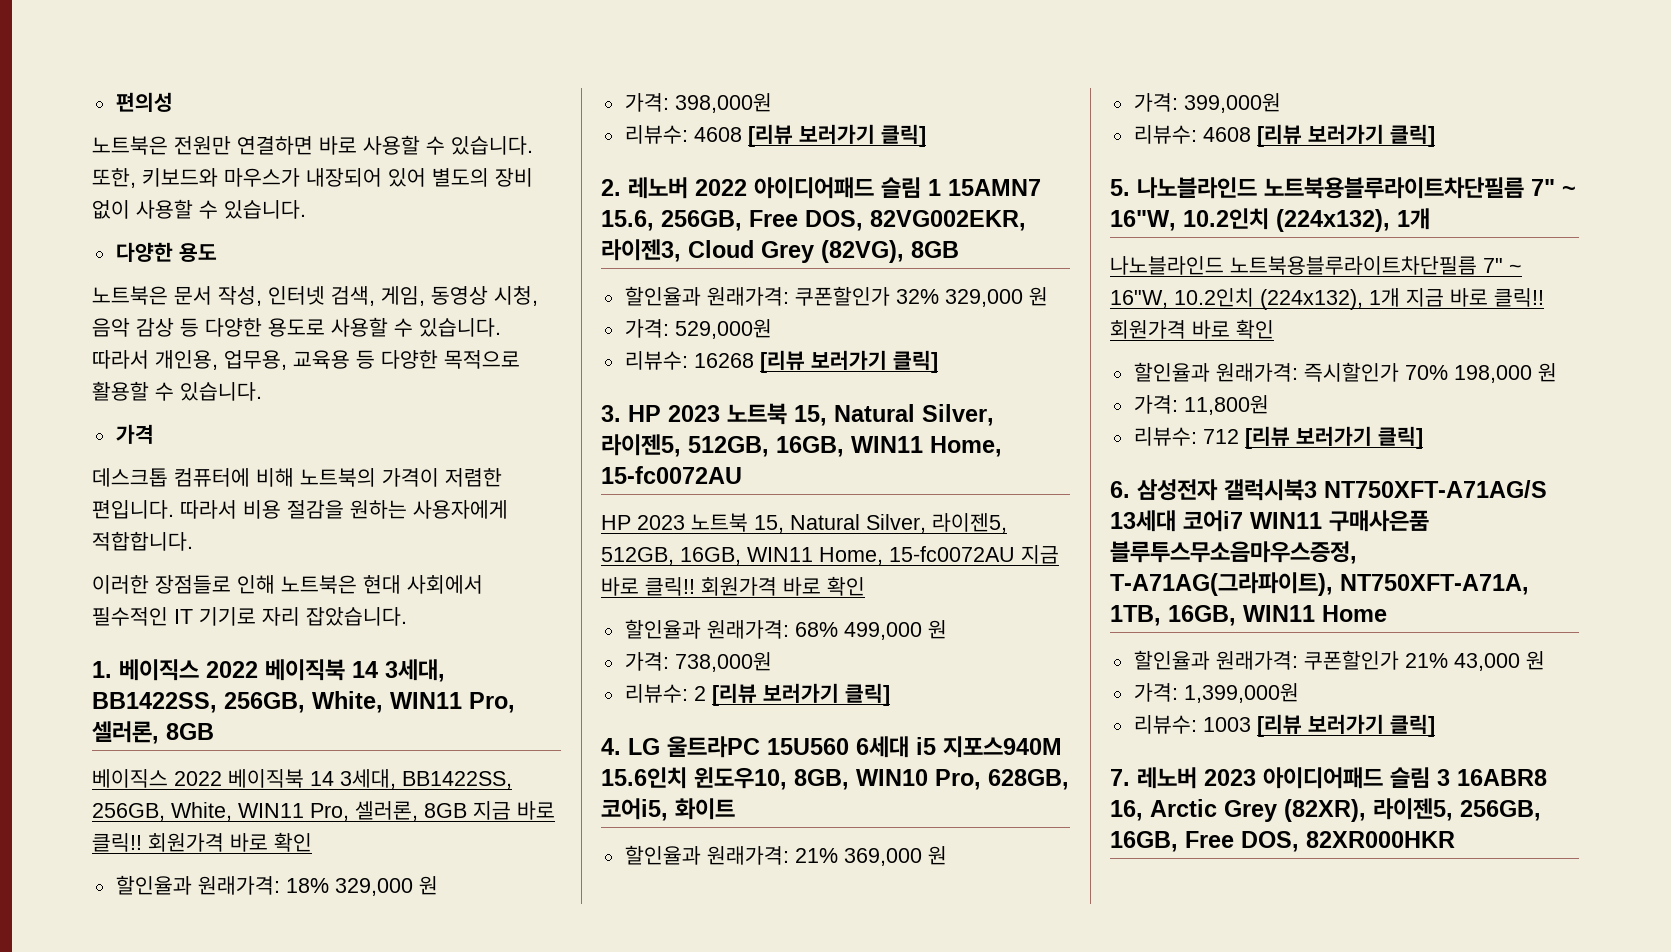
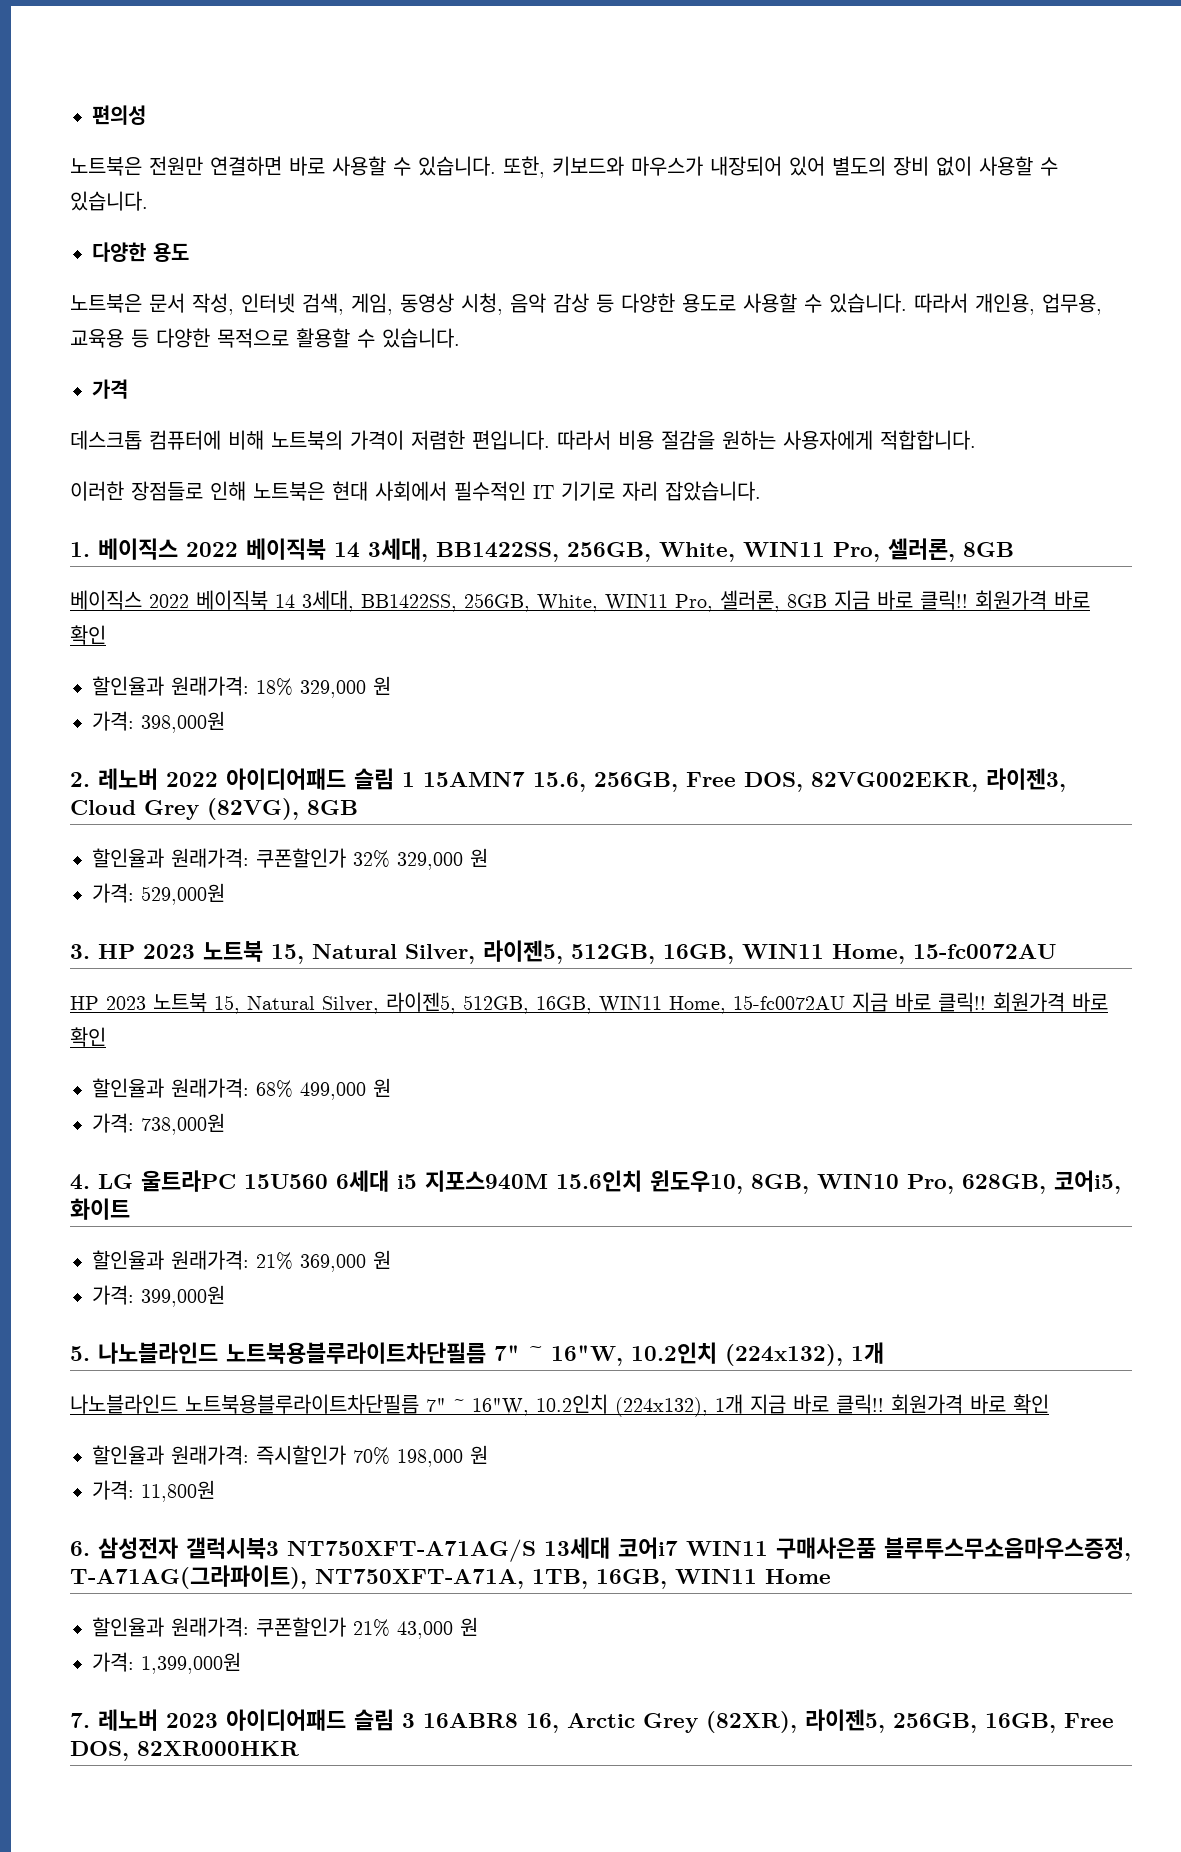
  가격: 398,000원
- 리뷰수: 4608 [리뷰 보러가기 클릭]
- 리뷰수: 16268 [리뷰 보러가기 클릭]
- 리뷰수: 2 [리뷰 보러가기 클릭]
  가격: 399,000원
- 리뷰수: 4608 [리뷰 보러가기 클릭]
- 리뷰수: 712 [리뷰 보러가기 클릭]
- 리뷰수: 1003 [리뷰 보러가기 클릭]

